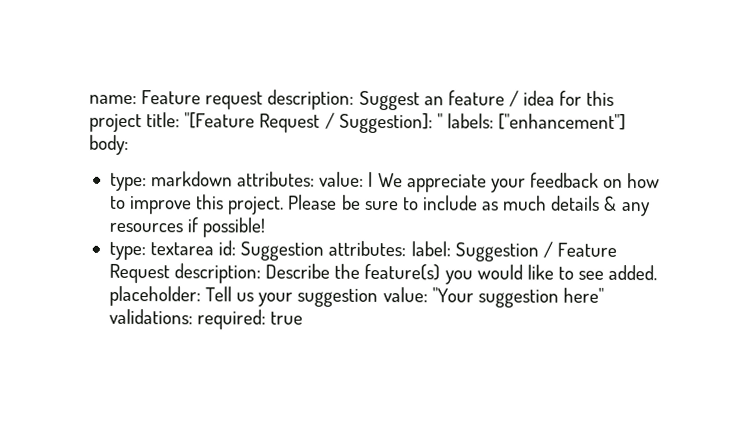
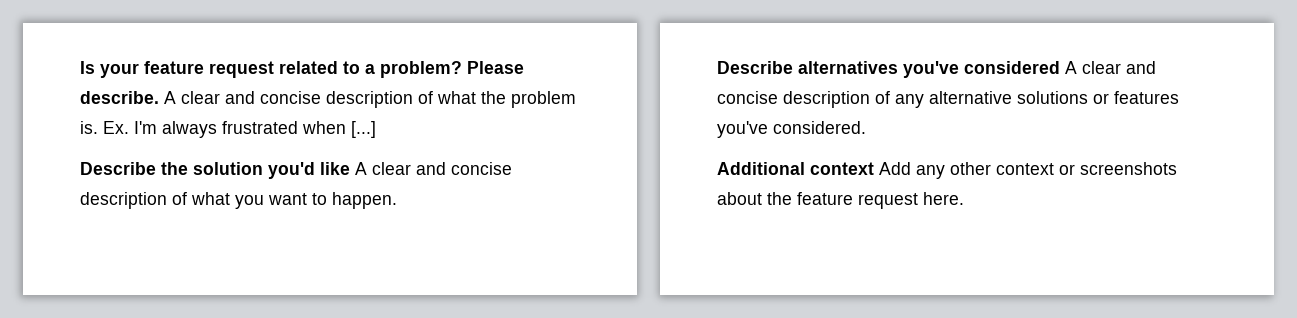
- name: Feature request description: Suggest an feature / idea for this project title: "[Feature Request / Suggestion]: " labels: ["enhancement"] body:
- type: markdown attributes: value: | We appreciate your feedback on how to improve this project. Please be sure to include as much details & any resources if possible!
- type: textarea id: Suggestion attributes: label: Suggestion / Feature Request description: Describe the feature(s) you would like to see added. placeholder: Tell us your suggestion value: "Your suggestion here" validations: required: true
+ Is your feature request related to a problem? Please describe. A clear and concise description of what the problem is. Ex. I'm always frustrated when [...]
+ Describe the solution you'd like A clear and concise description of what you want to happen.
+ Describe alternatives you've considered A clear and concise description of any alternative solutions or features you've considered.
+ Additional context Add any other context or screenshots about the feature request here.

